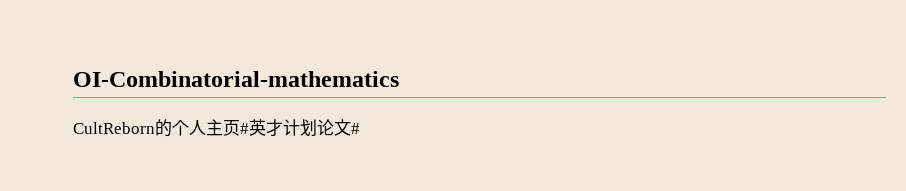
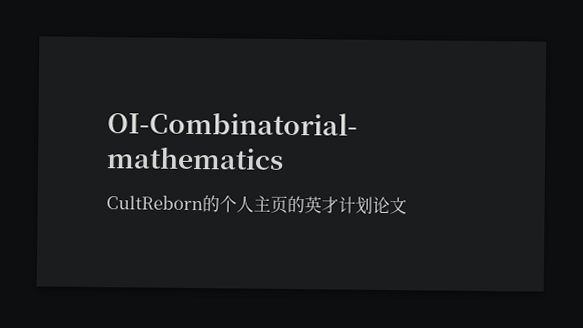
- CultReborn的个人主页#英才计划论文#
+ CultReborn的个人主页的英才计划论文

